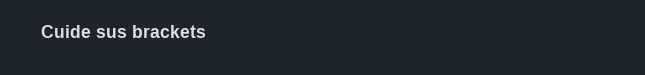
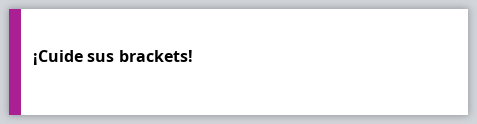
- Cuide sus brackets
+ ¡Cuide sus brackets!

